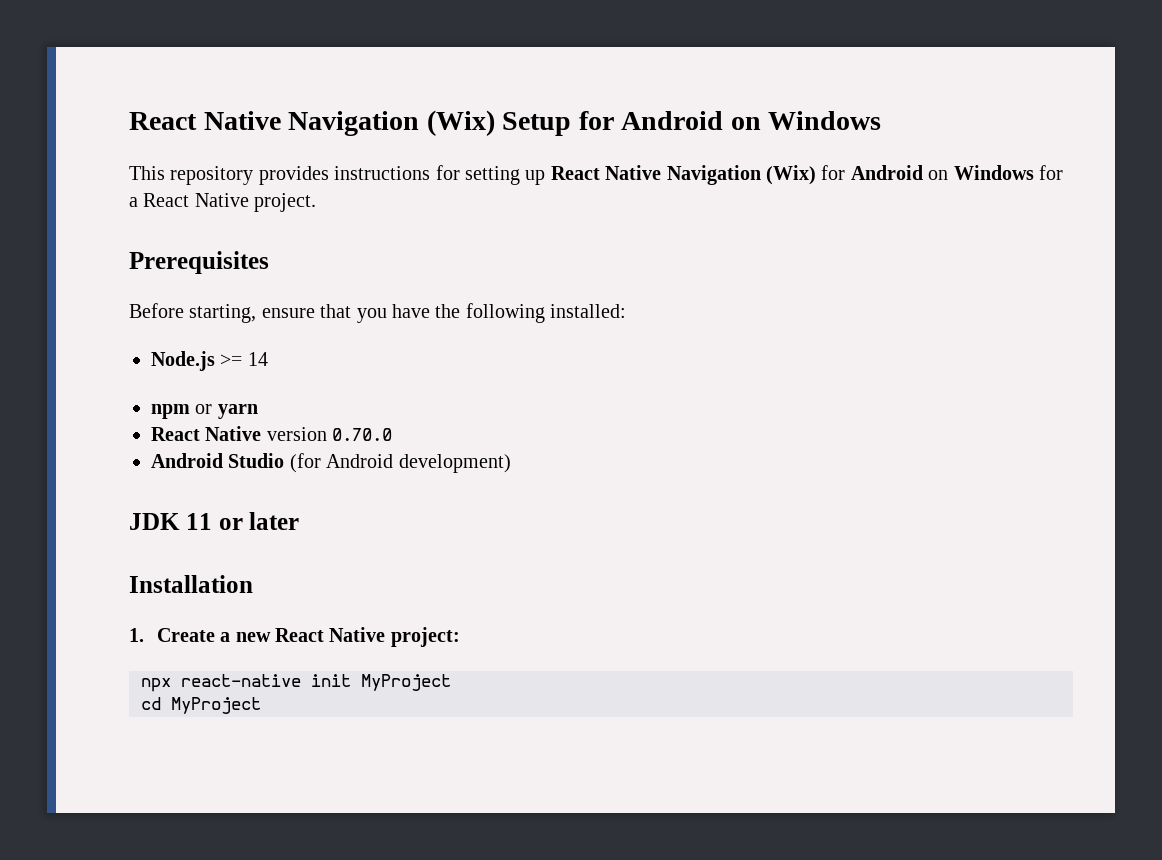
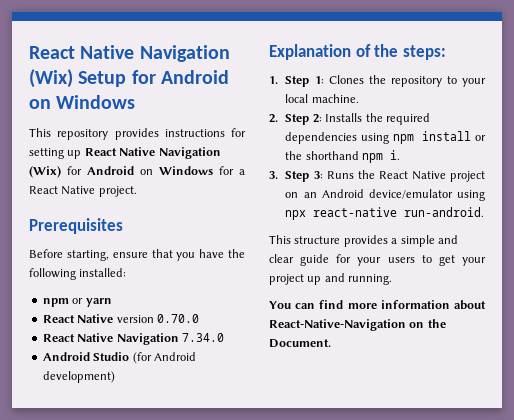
- Node.js >= 14
+ React Native Navigation 7.34.0
- JDK 11 or later
- Installation
- 1. Create a new React Native project:
- npx react-native init MyProject
- cd MyProject
+ Explanation of the steps:
+ 1. Step 1: Clones the repository to your local machine.
+ 2. Step 2: Installs the required dependencies using npm install or the shorthand npm i.
+ 3. Step 3: Runs the React Native project on an Android device/emulator using npx react-native run-android.
+ This structure provides a simple and clear guide for your users to get your project up and running.
+ You can find more information about React-Native-Navigation on the Document.

